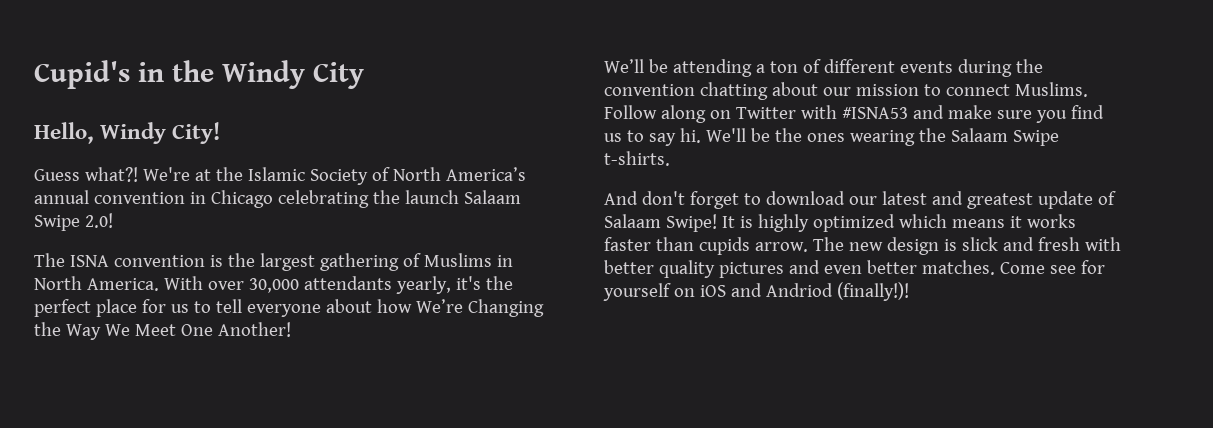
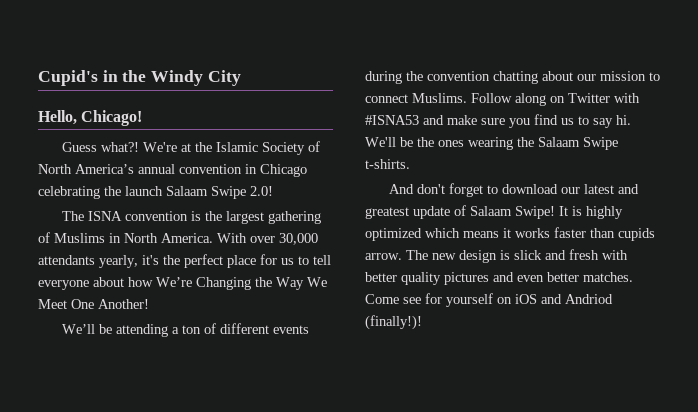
- Hello, Windy City!
+ Hello, Chicago!

